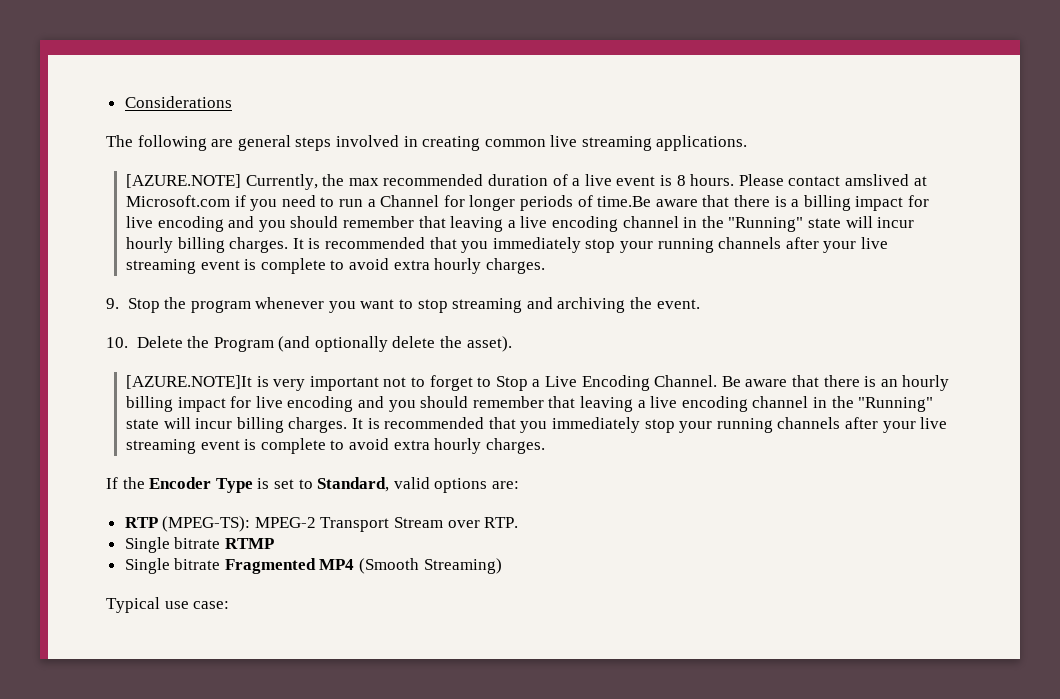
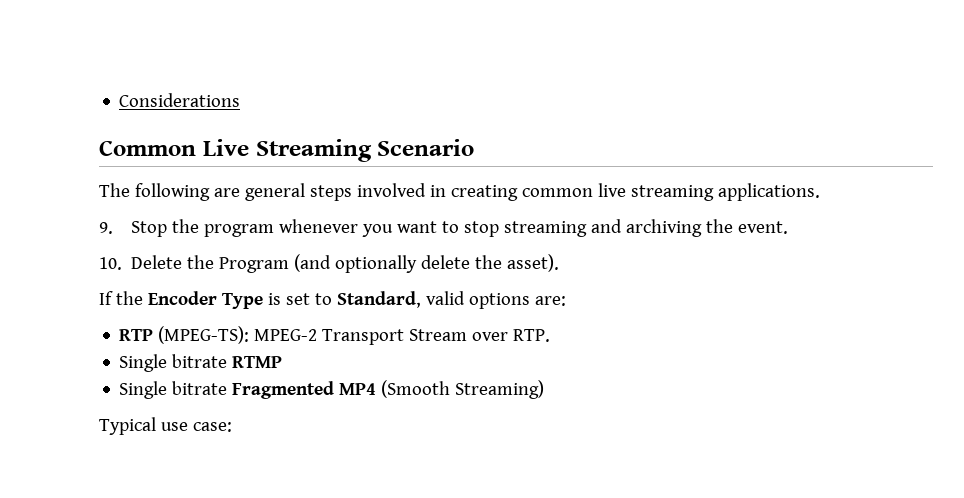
+ Common Live Streaming Scenario
- [AZURE.NOTE] Currently, the max recommended duration of a live event is 8 hours. Please contact amslived at Microsoft.com if you need to run a Channel for longer periods of time.Be aware that there is a billing impact for live encoding and you should remember that leaving a live encoding channel in the "Running" state will incur hourly billing charges. It is recommended that you immediately stop your running channels after your live streaming event is complete to avoid extra hourly charges.
- [AZURE.NOTE]It is very important not to forget to Stop a Live Encoding Channel. Be aware that there is an hourly billing impact for live encoding and you should remember that leaving a live encoding channel in the "Running" state will incur billing charges. It is recommended that you immediately stop your running channels after your live streaming event is complete to avoid extra hourly charges.

